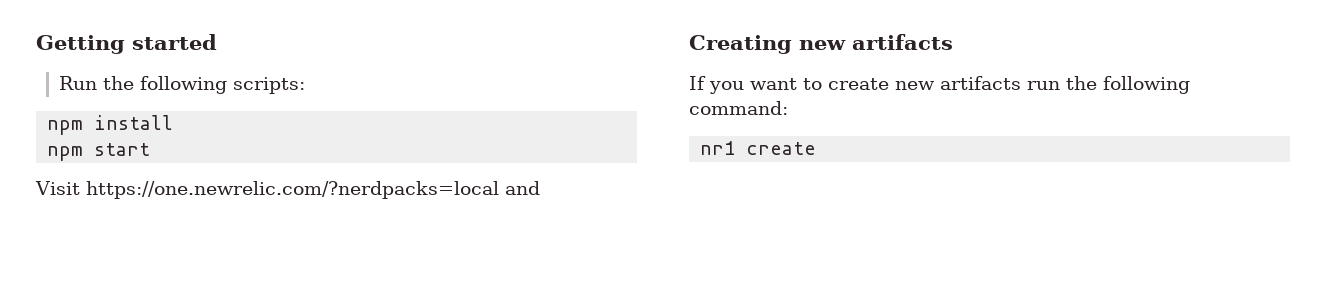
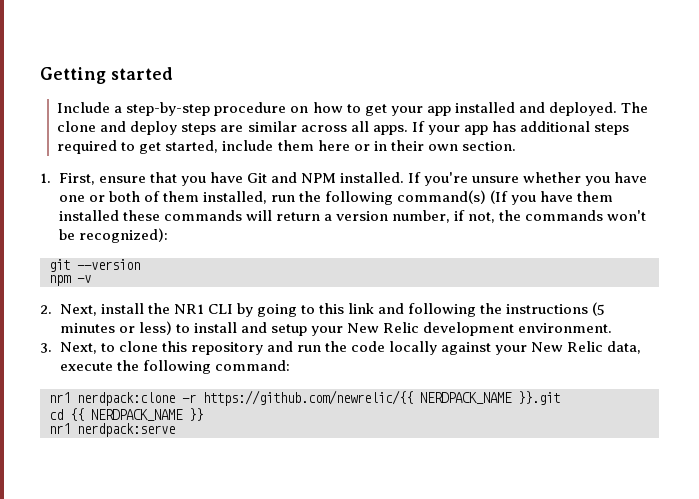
- Run the following scripts:
- npm install
- npm start
- Visit https://one.newrelic.com/?nerdpacks=local and
- Creating new artifacts
- If you want to create new artifacts run the following command:
- nr1 create
+ Include a step-by-step procedure on how to get your app installed and deployed. The clone and deploy steps are similar across all apps. If your app has additional steps required to get started, include them here or in their own section.
+ 1. First, ensure that you have Git and NPM installed. If you're unsure whether you have one or both of them installed, run the following command(s) (If you have them installed these commands will return a version number, if not, the commands won't be recognized):
+ git --version
+ npm -v
+ 2. Next, install the NR1 CLI by going to this link and following the instructions (5 minutes or less) to install and setup your New Relic development environment.
+ 3. Next, to clone this repository and run the code locally against your New Relic data, execute the following command:
+ nr1 nerdpack:clone -r https://github.com/newrelic/{{ NERDPACK_NAME }}.git
+ cd {{ NERDPACK_NAME }}
+ nr1 nerdpack:serve

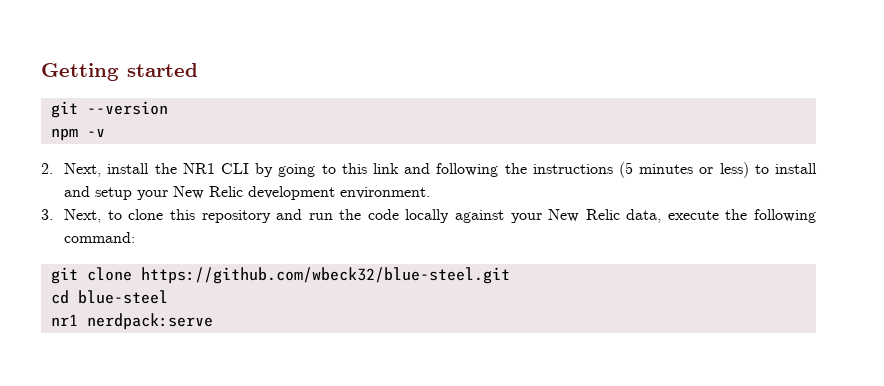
- Include a step-by-step procedure on how to get your app installed and deployed. The clone and deploy steps are similar across all apps. If your app has additional steps required to get started, include them here or in their own section.
- 1. First, ensure that you have Git and NPM installed. If you're unsure whether you have one or both of them installed, run the following command(s) (If you have them installed these commands will return a version number, if not, the commands won't be recognized):
- nr1 nerdpack:clone -r https://github.com/newrelic/{{ NERDPACK_NAME }}.git
- cd {{ NERDPACK_NAME }}
+ git clone https://github.com/wbeck32/blue-steel.git
+ cd blue-steel

